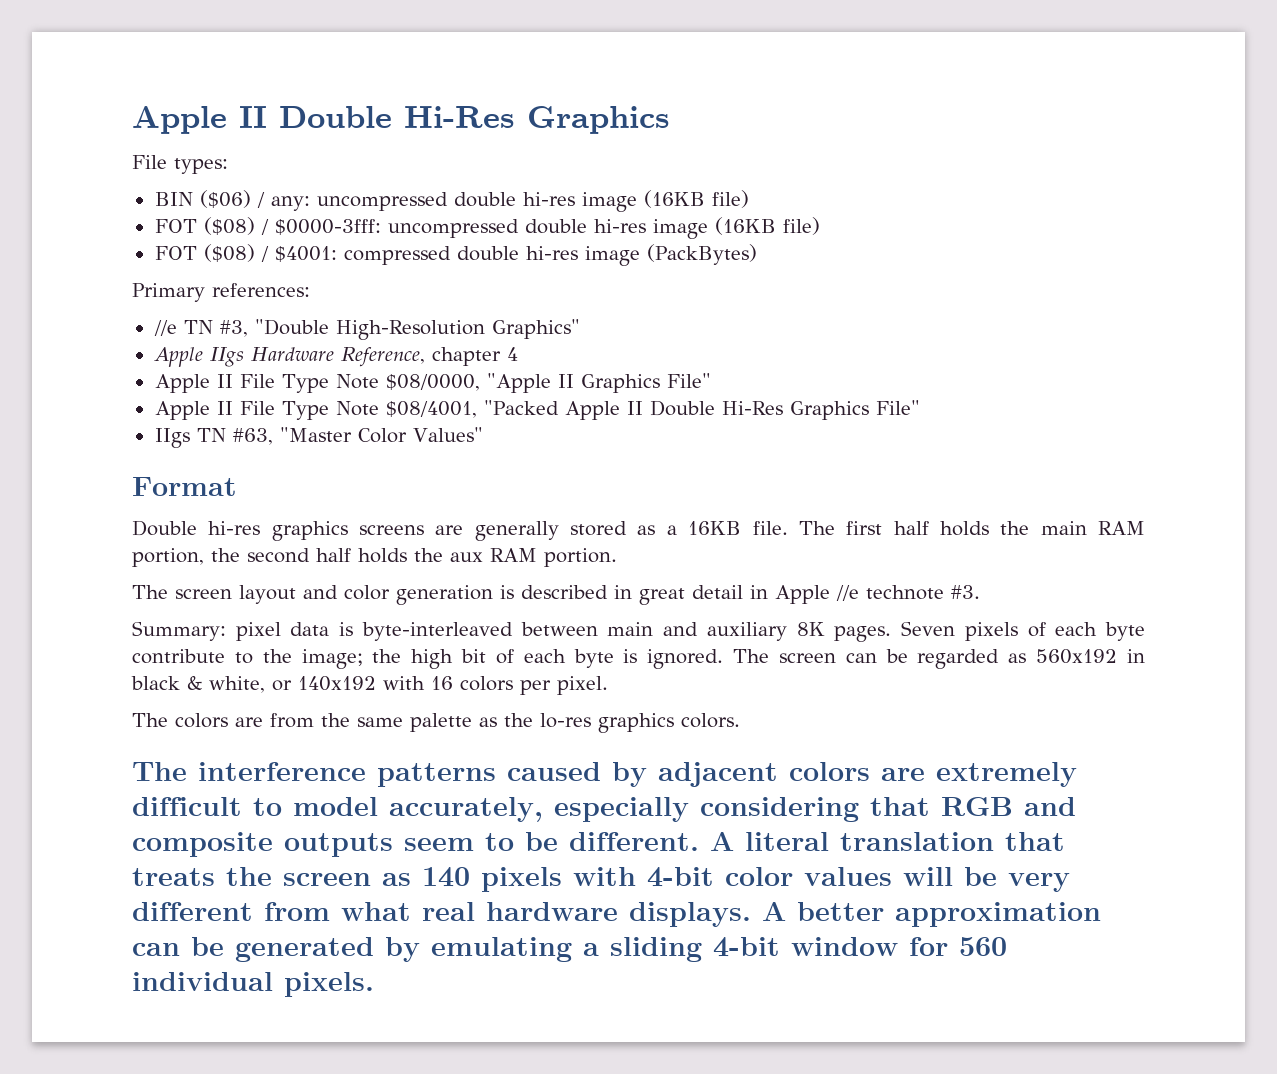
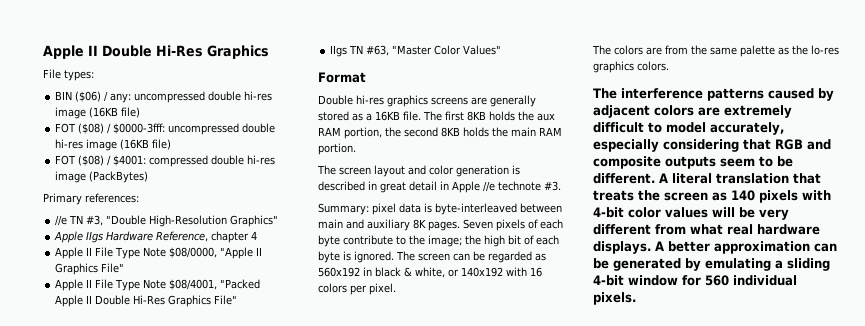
- The first half holds the main RAM portion, the second half holds the aux RAM portion.
+ The first 8KB holds the aux RAM portion, the second 8KB holds the main RAM portion.

